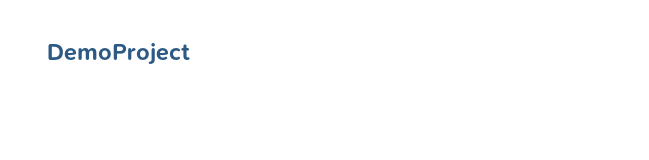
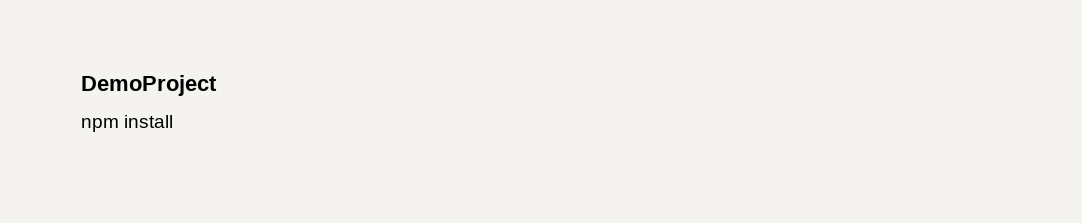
+ npm install

